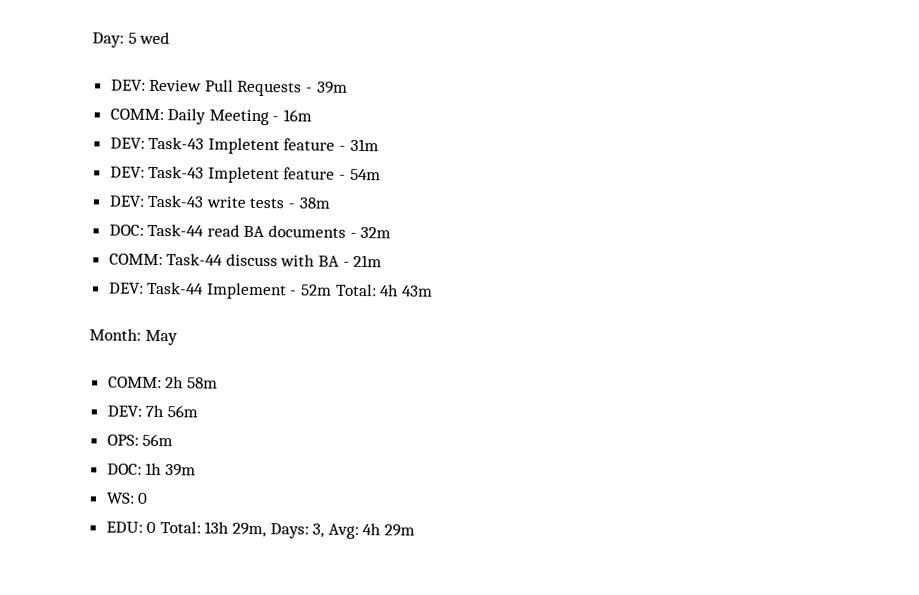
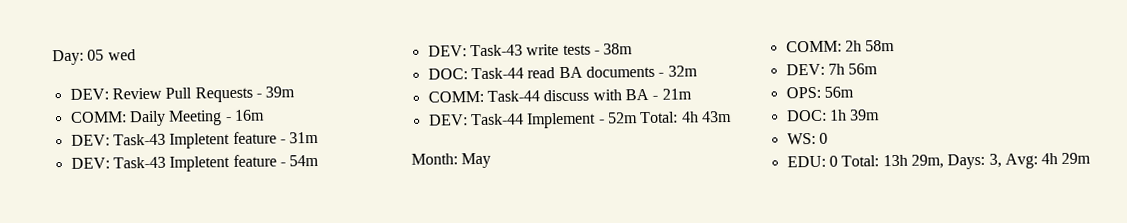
- Day: 5 wed
+ Day: 05 wed

